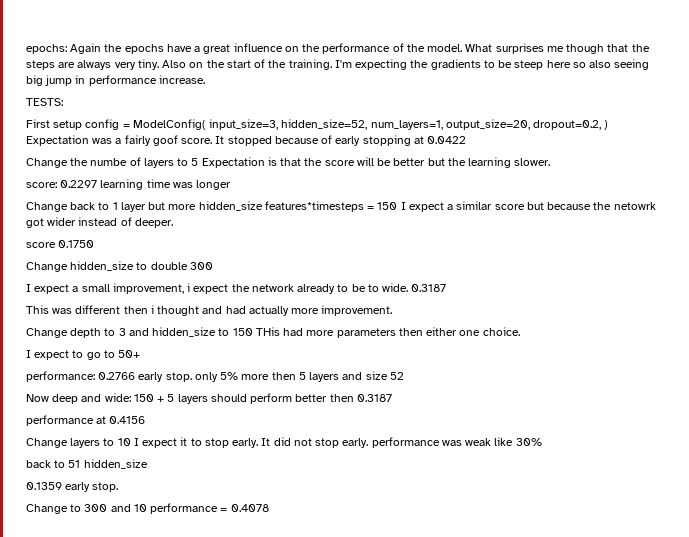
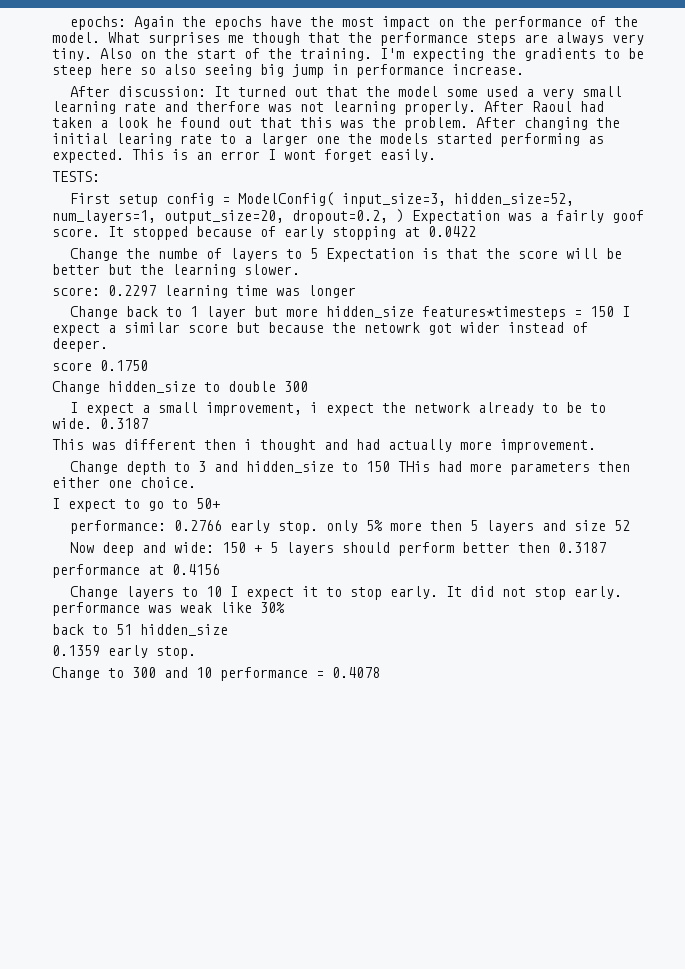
- epochs: Again the epochs have a great influence on the performance of the model.
+ epochs: Again the epochs have the most impact on the performance of the model.
- What surprises me though that the steps are always very tiny.
+ What surprises me though that the performance steps are always very tiny.
+ After discussion: It turned out that the model some used a very small learning rate and therfore was not learning properly. After Raoul had taken a look he found out that this was the problem. After changing the initial learing rate to a larger one the models started performing as expected. This is an error I wont forget easily.

